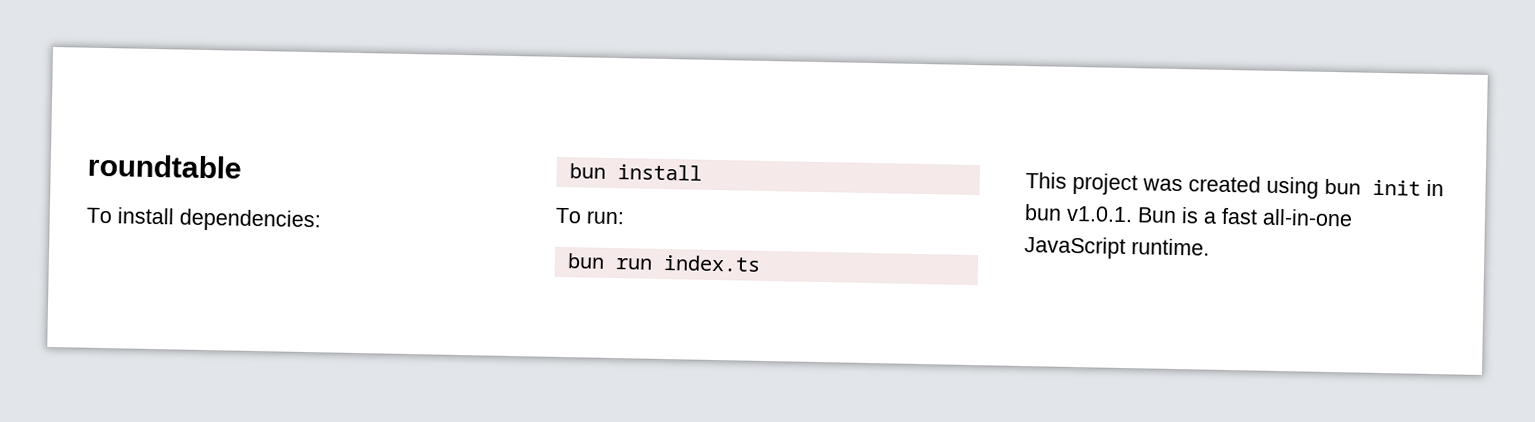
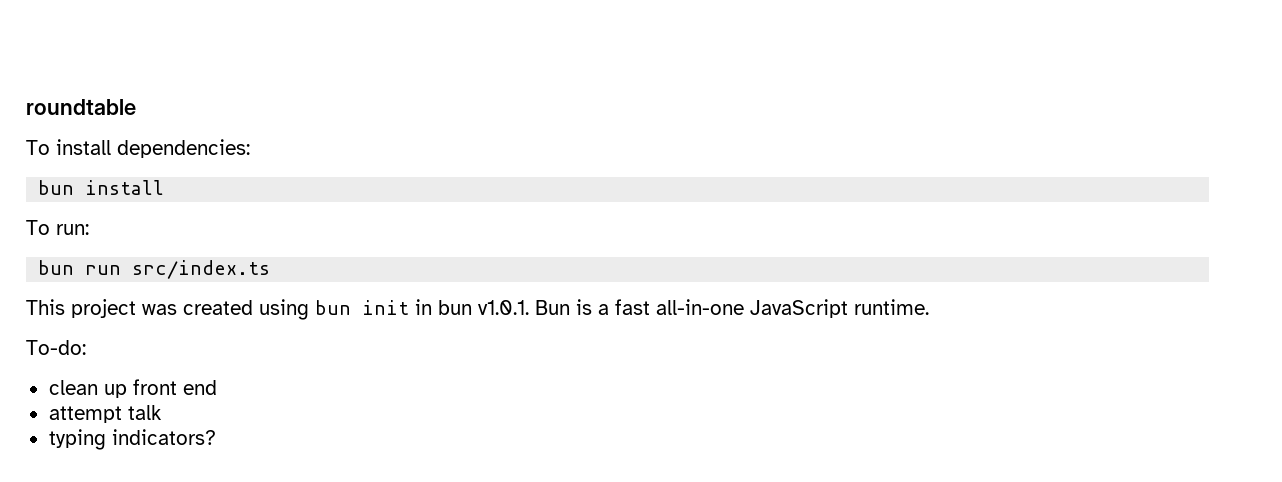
- bun run index.ts
+ bun run src/index.ts
+ To-do:
+ clean up front end
+ attempt talk
+ typing indicators?

